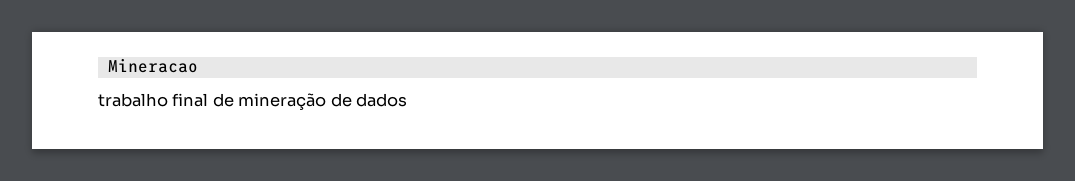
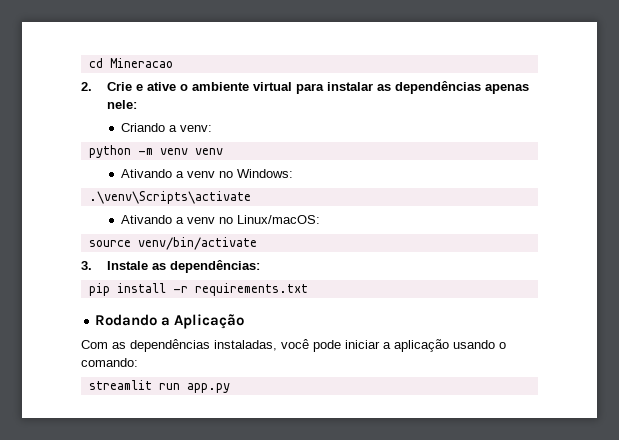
- Mineracao
+ cd Mineracao
- trabalho final de mineração de dados
+ 2. Crie e ative o ambiente virtual para instalar as dependências apenas nele:
+ Criando a venv:
+ python -m venv venv
+ Ativando a venv no Windows:
+ .\venv\Scripts\activate
+ Ativando a venv no Linux/macOS:
+ source venv/bin/activate
+ 3. Instale as dependências:
+ pip install -r requirements.txt
+ Rodando a Aplicação
+ Com as dependências instaladas, você pode iniciar a aplicação usando o comando:
+ streamlit run app.py

